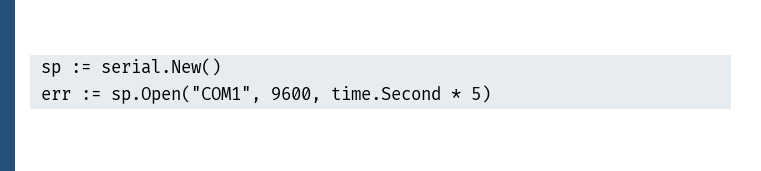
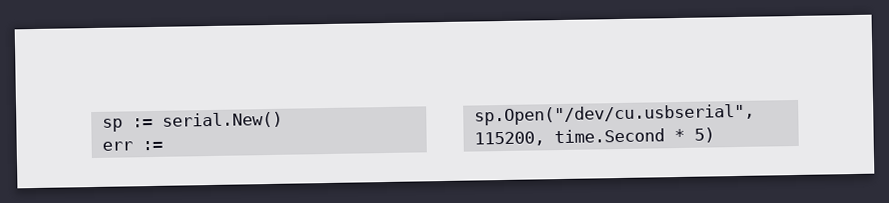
- err := sp.Open("COM1", 9600, time.Second * 5)
+ err := sp.Open("/dev/cu.usbserial", 115200, time.Second * 5)

